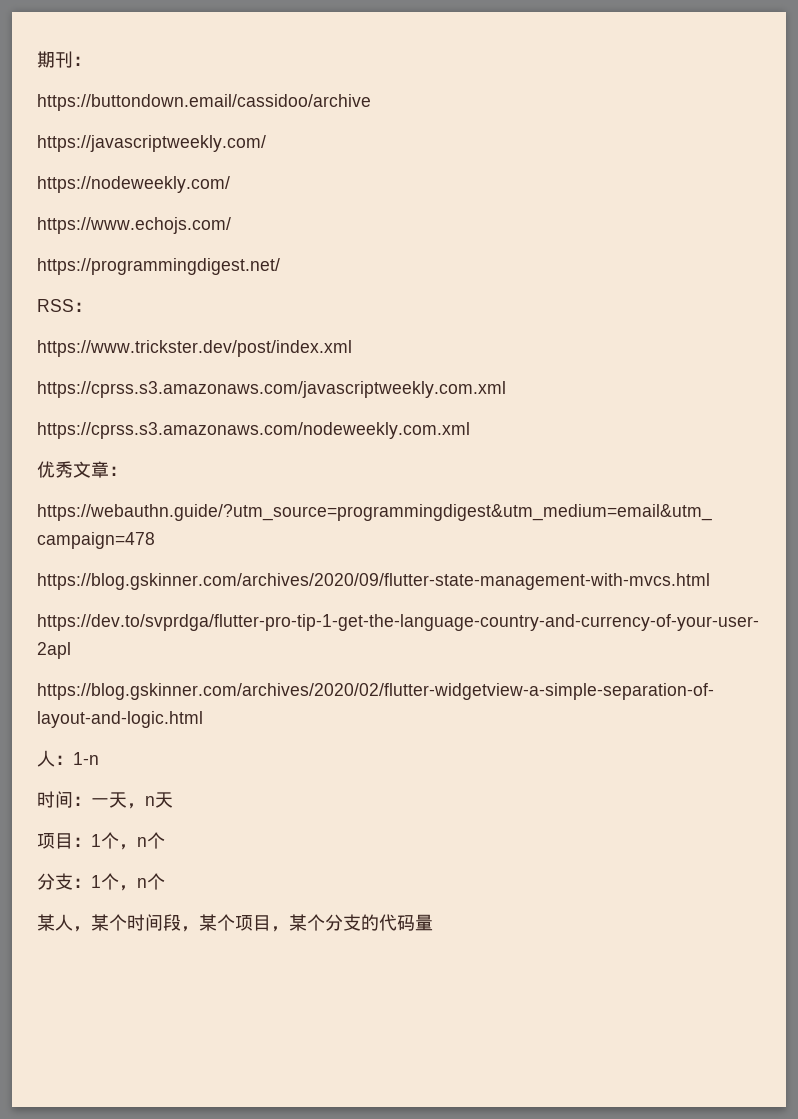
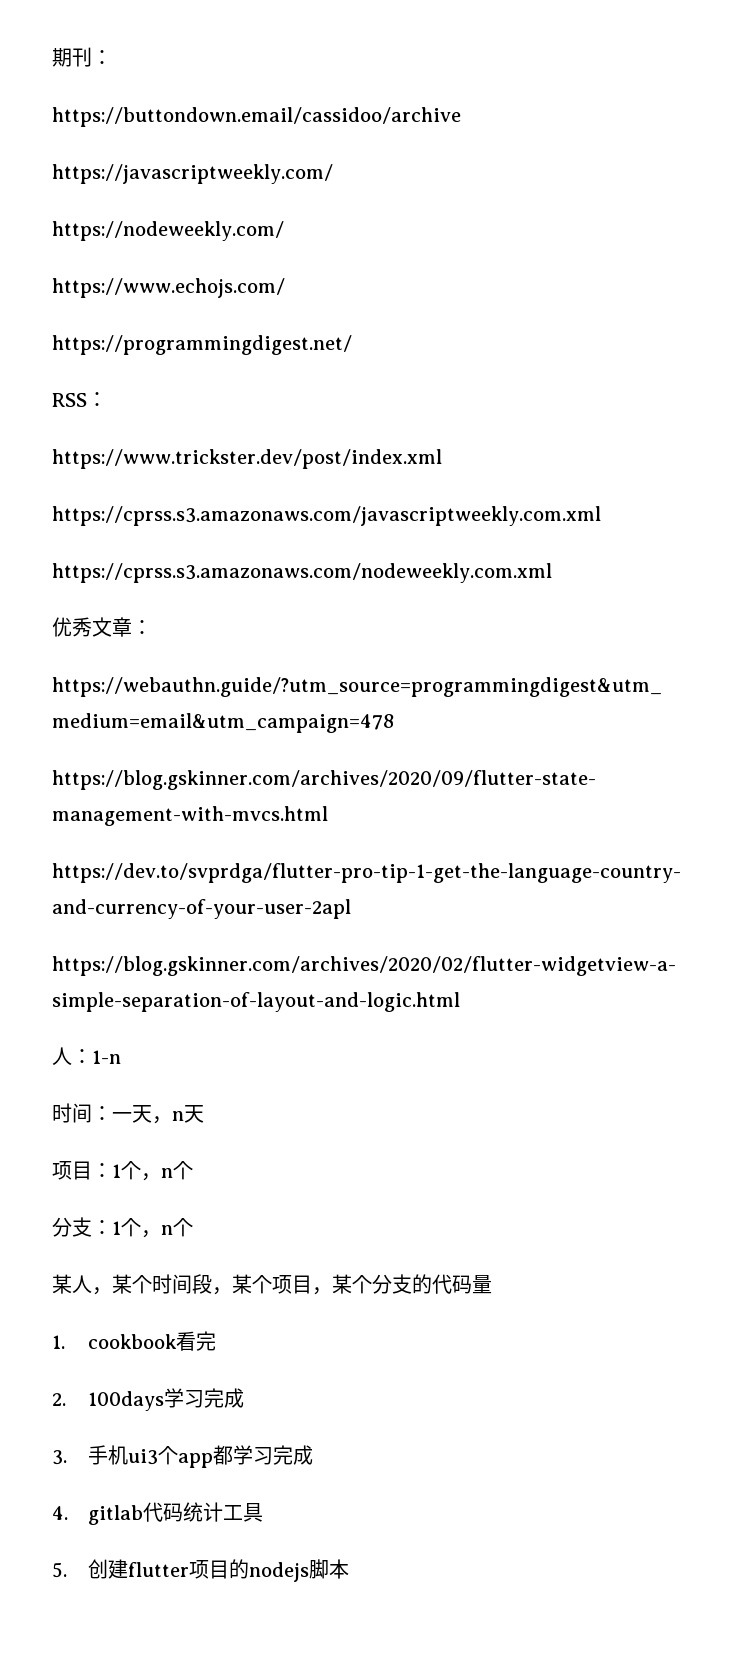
+ 1. cookbook看完
+ 2. 100days学习完成
+ 3.手机ui3个app都学习完成
+ 4. gitlab代码统计工具
+ 5.创建flutter项目的nodejs脚本

